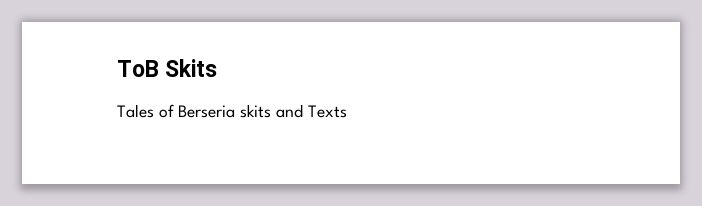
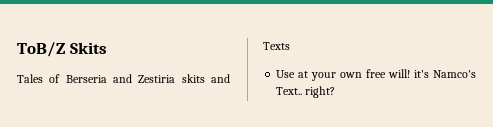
- ToB Skits
+ ToB/Z Skits
- Tales of Berseria skits and Texts
+ Tales of Berseria and Zestiria skits and Texts
+ Use at your own free will! it's Namco's Text.. right?

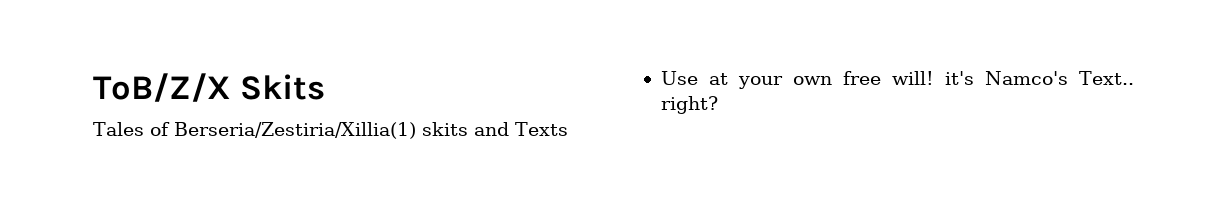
- ToB/Z Skits
+ ToB/Z/X Skits
- Tales of Berseria and Zestiria skits and Texts
+ Tales of Berseria/Zestiria/Xillia(1) skits and Texts

